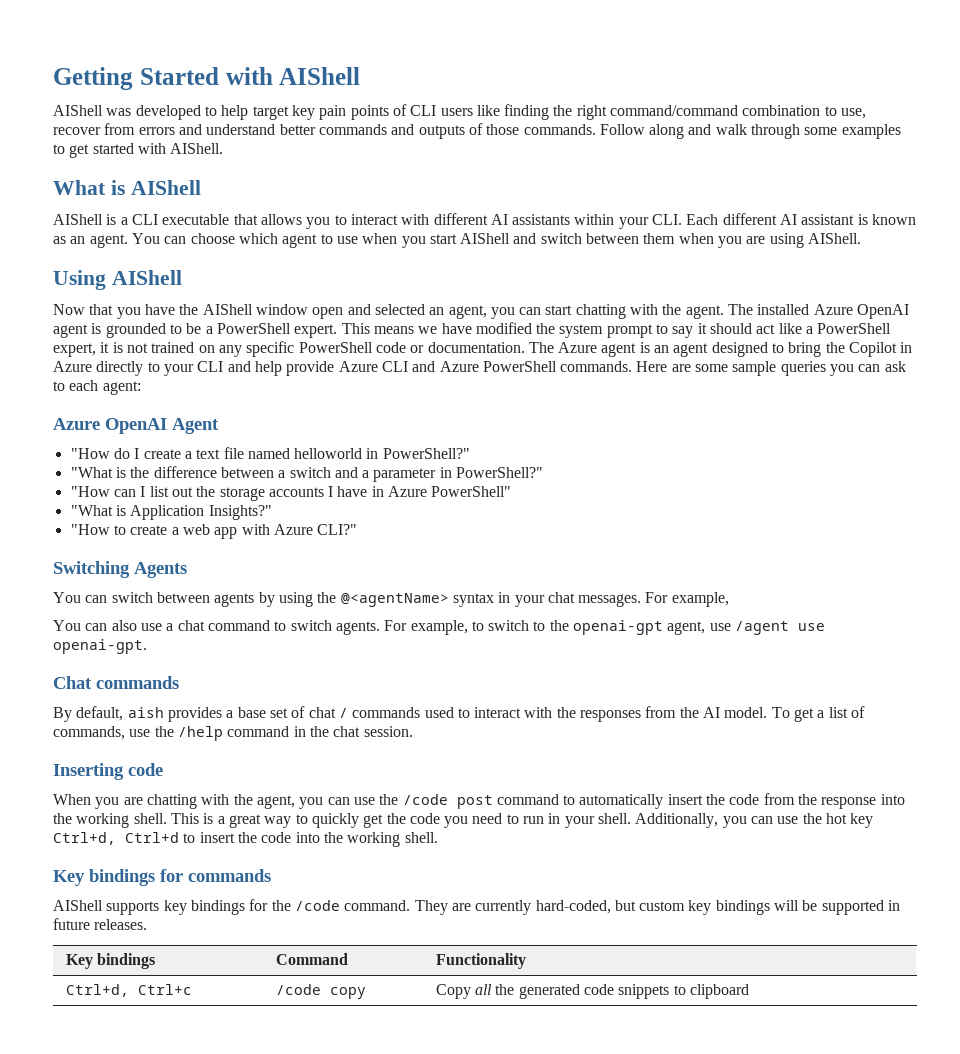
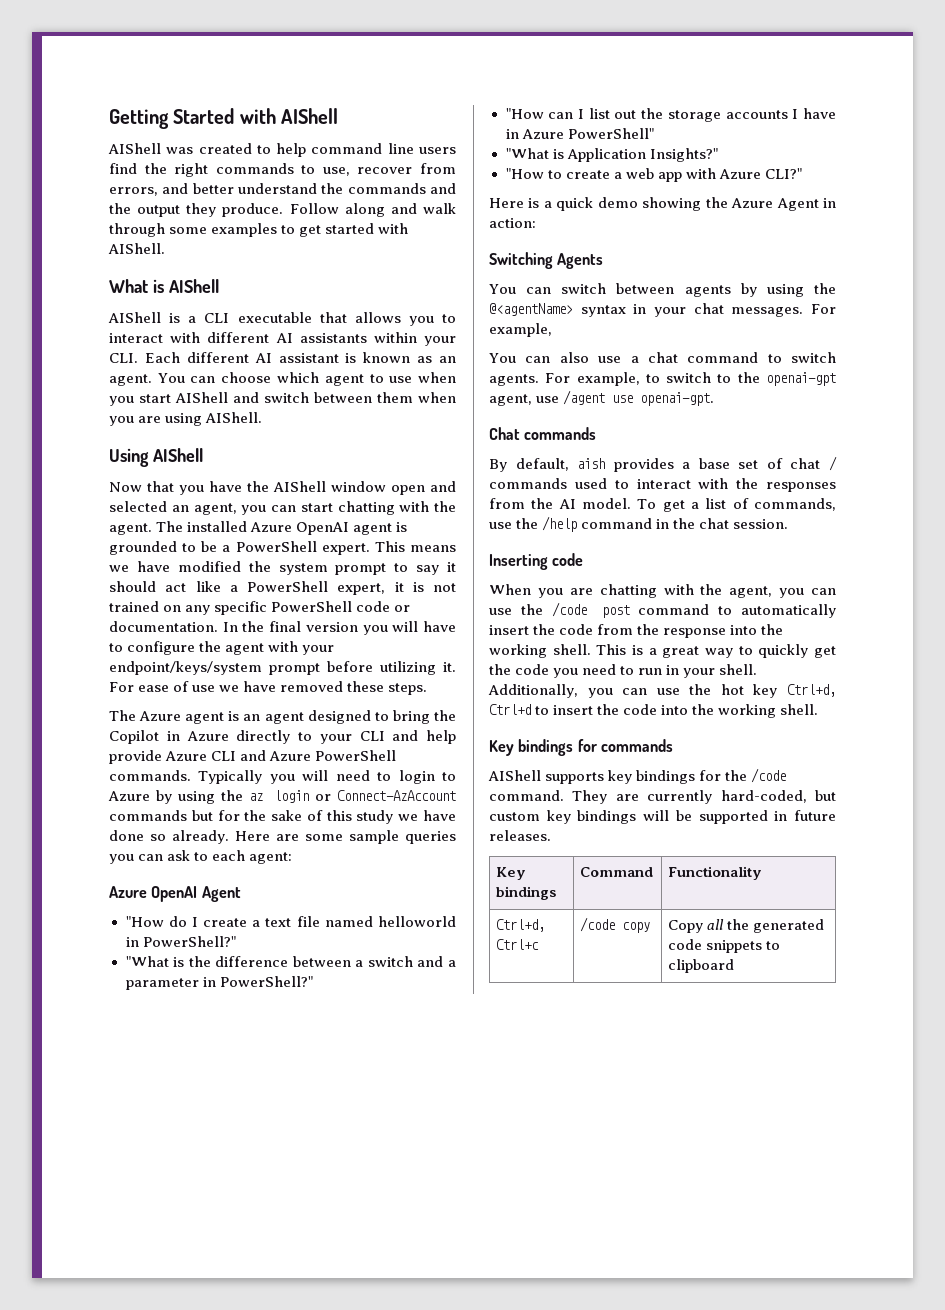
- AIShell was developed to help target key pain points of CLI users like finding the right command/command combination to use, recover from errors and understand better commands and outputs of those commands.
+ AIShell was created to help command line users find the right commands to use, recover from errors, and better understand the commands and the output they produce.
- This means we have modified the system prompt to say it should act like a PowerShell expert, it is not trained on any specific PowerShell code or documentation. The Azure agent is an agent designed to bring the Copilot in Azure directly to your CLI and help provide Azure CLI and Azure PowerShell commands.
+ This means we have modified the system prompt to say it should act like a PowerShell expert, it is not trained on any specific PowerShell code or documentation. In the final version you will have to configure the agent with your endpoint/keys/system prompt before utilizing it. For ease of use we have removed these steps.
+ The Azure agent is an agent designed to bring the Copilot in Azure directly to your CLI and help provide Azure CLI and Azure PowerShell commands.
+ Typically you will need to login to Azure by using the az login or Connect-AzAccount commands but for the sake of this study we have done so already.
+ Here is a quick demo showing the Azure Agent in action:

